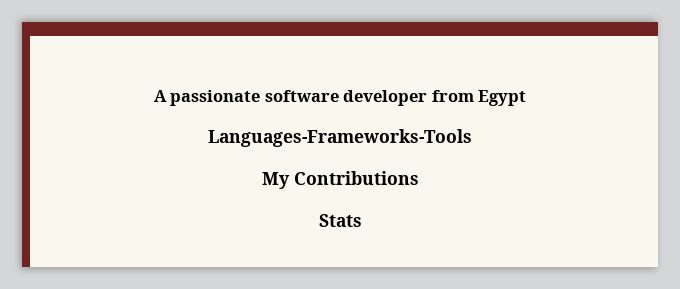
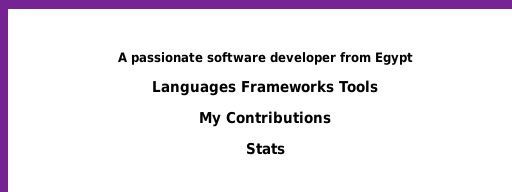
- Languages-Frameworks-Tools
+ Languages Frameworks Tools

